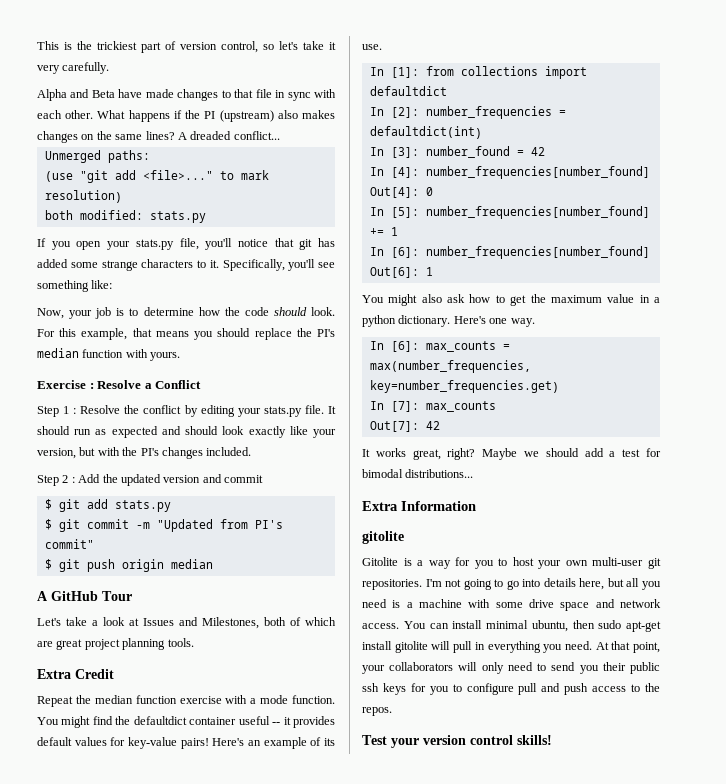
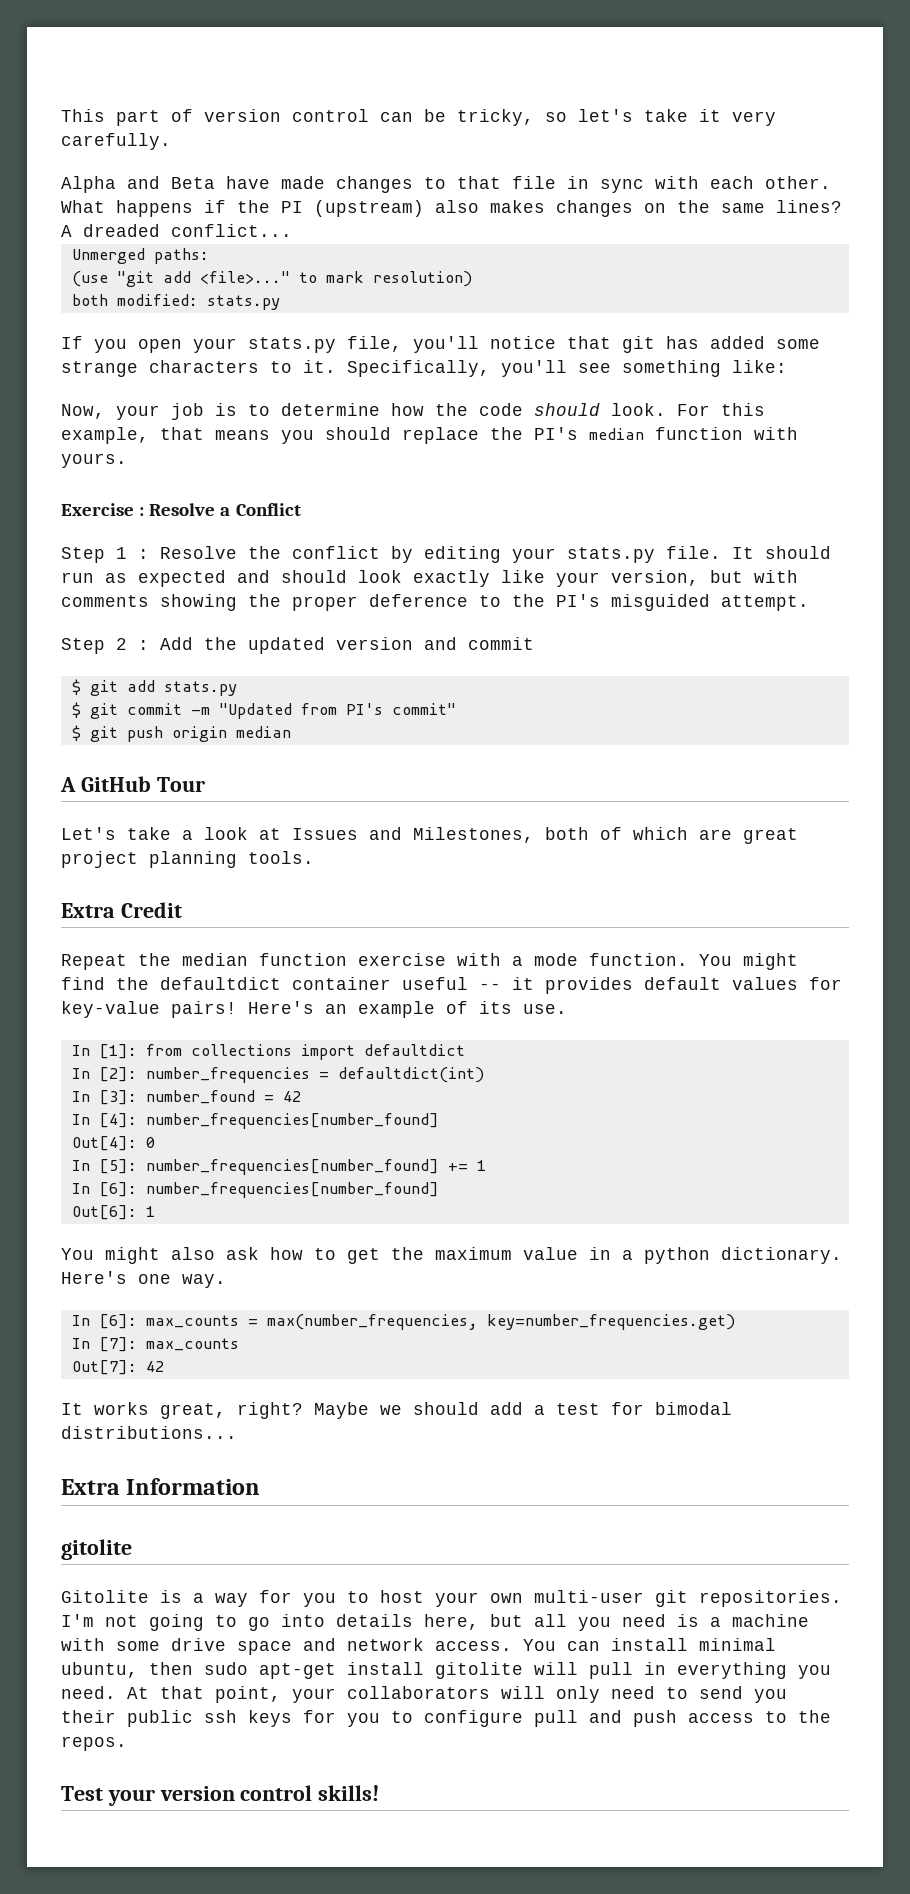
- This is the trickiest part of version control, so let's take it very carefully.
+ This part of version control can be tricky, so let's take it very carefully.
- It should run as expected and should look exactly like your version, but with the PI's changes included.
+ It should run as expected and should look exactly like your version, but with comments showing the proper deference to the PI's misguided attempt.

